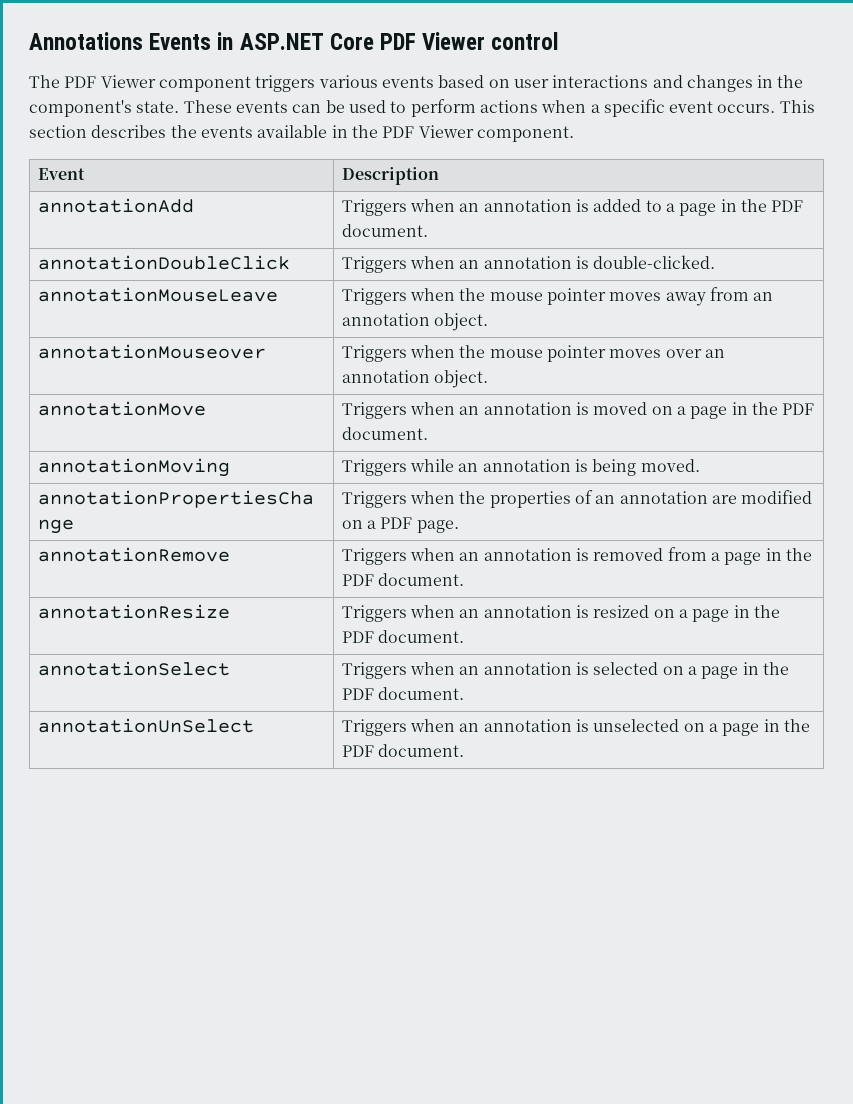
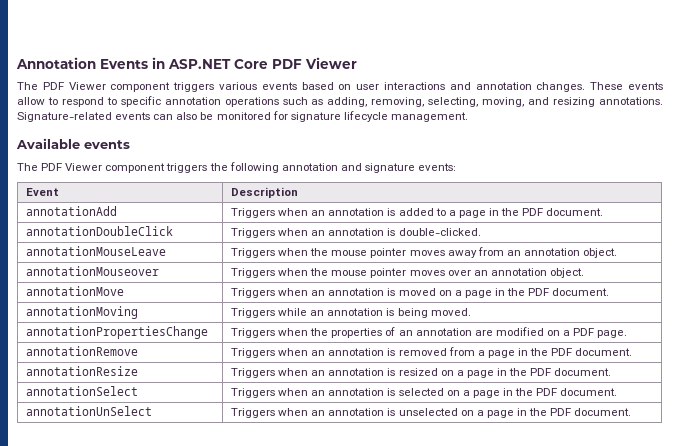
- Annotations Events in ASP.NET Core PDF Viewer control
+ Annotation Events in ASP.NET Core PDF Viewer
- The PDF Viewer component triggers various events based on user interactions and changes in the component's state. These events can be used to perform actions when a specific event occurs. This section describes the events available in the PDF Viewer component.
+ The PDF Viewer component triggers various events based on user interactions and annotation changes. These events allow to respond to specific annotation operations such as adding, removing, selecting, moving, and resizing annotations. Signature-related events can also be monitored for signature lifecycle management.
+ Available events
+ The PDF Viewer component triggers the following annotation and signature events:

